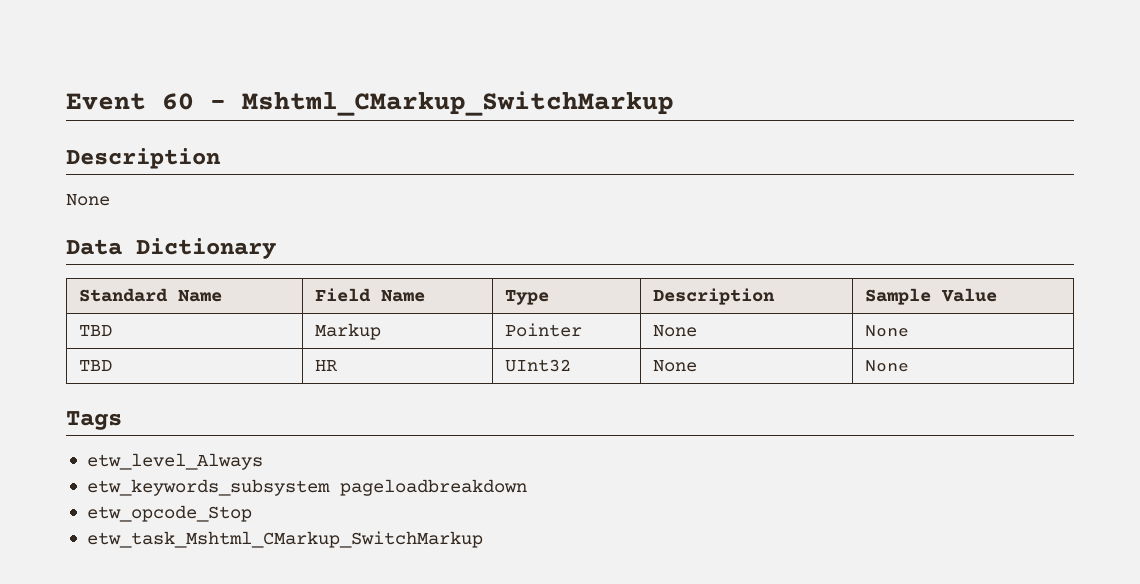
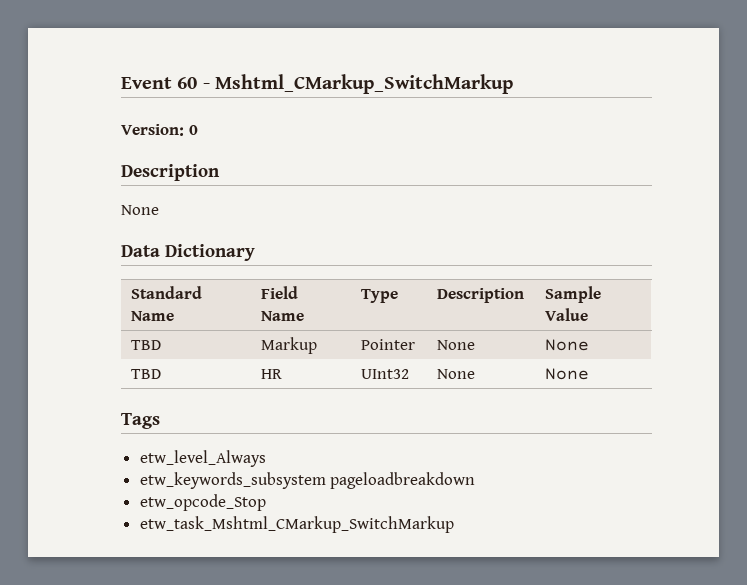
+ Version: 0

